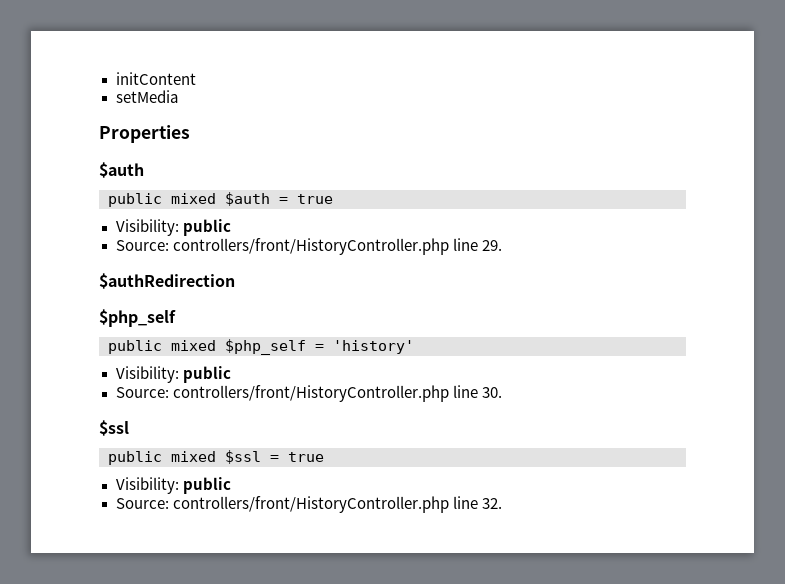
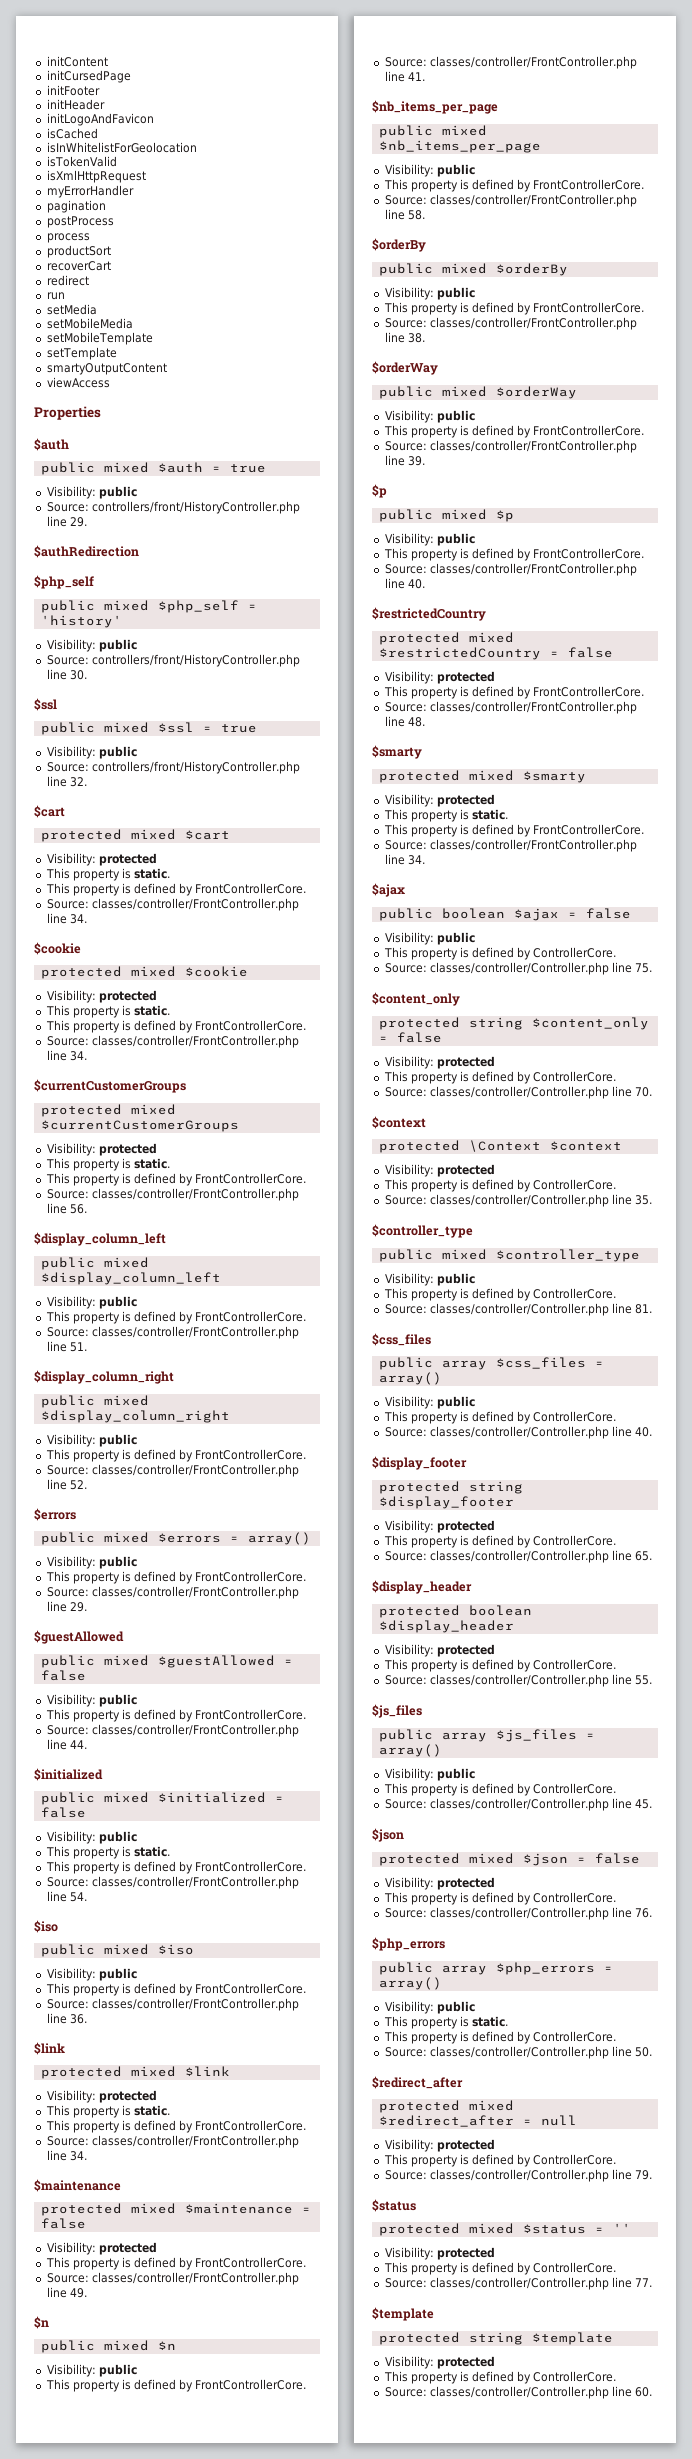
+ initCursedPage
+ initFooter
+ initHeader
+ initLogoAndFavicon
+ isCached
+ isInWhitelistForGeolocation
+ isTokenValid
+ isXmlHttpRequest
+ myErrorHandler
+ pagination
+ postProcess
+ process
+ productSort
+ recoverCart
+ redirect
+ run
  setMedia
+ setMobileMedia
+ setMobileTemplate
+ setTemplate
+ smartyOutputContent
+ viewAccess
  Source: controllers/front/HistoryController.php line 32.
+ $cart
+ protected mixed $cart
+ Visibility: protected
+ This property is static.
+ This property is defined by FrontControllerCore.
+ Source: classes/controller/FrontController.php line 34.
+ $cookie
+ protected mixed $cookie
+ Visibility: protected
+ This property is static.
+ This property is defined by FrontControllerCore.
+ Source: classes/controller/FrontController.php line 34.
+ $currentCustomerGroups
+ protected mixed $currentCustomerGroups
+ Visibility: protected
+ This property is static.
+ This property is defined by FrontControllerCore.
+ Source: classes/controller/FrontController.php line 56.
+ $display_column_left
+ public mixed $display_column_left
+ Visibility: public
+ This property is defined by FrontControllerCore.
+ Source: classes/controller/FrontController.php line 51.
+ $display_column_right
+ public mixed $display_column_right
+ Visibility: public
+ This property is defined by FrontControllerCore.
+ Source: classes/controller/FrontController.php line 52.
+ $errors
+ public mixed $errors = array()
+ Visibility: public
+ This property is defined by FrontControllerCore.
+ Source: classes/controller/FrontController.php line 29.
+ $guestAllowed
+ public mixed $guestAllowed = false
+ Visibility: public
+ This property is defined by FrontControllerCore.
+ Source: classes/controller/FrontController.php line 44.
+ $initialized
+ public mixed $initialized = false
+ Visibility: public
+ This property is static.
+ This property is defined by FrontControllerCore.
+ Source: classes/controller/FrontController.php line 54.
+ $iso
+ public mixed $iso
+ Visibility: public
+ This property is defined by FrontControllerCore.
+ Source: classes/controller/FrontController.php line 36.
+ $link
+ protected mixed $link
+ Visibility: protected
+ This property is static.
+ This property is defined by FrontControllerCore.
+ Source: classes/controller/FrontController.php line 34.
+ $maintenance
+ protected mixed $maintenance = false
+ Visibility: protected
+ This property is defined by FrontControllerCore.
+ Source: classes/controller/FrontController.php line 49.
+ $n
+ public mixed $n
+ Visibility: public
+ This property is defined by FrontControllerCore.
+ Source: classes/controller/FrontController.php line 41.
+ $nb_items_per_page
+ public mixed $nb_items_per_page
+ Visibility: public
+ This property is defined by FrontControllerCore.
+ Source: classes/controller/FrontController.php line 58.
+ $orderBy
+ public mixed $orderBy
+ Visibility: public
+ This property is defined by FrontControllerCore.
+ Source: classes/controller/FrontController.php line 38.
+ $orderWay
+ public mixed $orderWay
+ Visibility: public
+ This property is defined by FrontControllerCore.
+ Source: classes/controller/FrontController.php line 39.
+ $p
+ public mixed $p
+ Visibility: public
+ This property is defined by FrontControllerCore.
+ Source: classes/controller/FrontController.php line 40.
+ $restrictedCountry
+ protected mixed $restrictedCountry = false
+ Visibility: protected
+ This property is defined by FrontControllerCore.
+ Source: classes/controller/FrontController.php line 48.
+ $smarty
+ protected mixed $smarty
+ Visibility: protected
+ This property is static.
+ This property is defined by FrontControllerCore.
+ Source: classes/controller/FrontController.php line 34.
+ $ajax
+ public boolean $ajax = false
+ Visibility: public
+ This property is defined by ControllerCore.
+ Source: classes/controller/Controller.php line 75.
+ $content_only
+ protected string $content_only = false
+ Visibility: protected
+ This property is defined by ControllerCore.
+ Source: classes/controller/Controller.php line 70.
+ $context
+ protected \Context $context
+ Visibility: protected
+ This property is defined by ControllerCore.
+ Source: classes/controller/Controller.php line 35.
+ $controller_type
+ public mixed $controller_type
+ Visibility: public
+ This property is defined by ControllerCore.
+ Source: classes/controller/Controller.php line 81.
+ $css_files
+ public array $css_files = array()
+ Visibility: public
+ This property is defined by ControllerCore.
+ Source: classes/controller/Controller.php line 40.
+ $display_footer
+ protected string $display_footer
+ Visibility: protected
+ This property is defined by ControllerCore.
+ Source: classes/controller/Controller.php line 65.
+ $display_header
+ protected boolean $display_header
+ Visibility: protected
+ This property is defined by ControllerCore.
+ Source: classes/controller/Controller.php line 55.
+ $js_files
+ public array $js_files = array()
+ Visibility: public
+ This property is defined by ControllerCore.
+ Source: classes/controller/Controller.php line 45.
+ $json
+ protected mixed $json = false
+ Visibility: protected
+ This property is defined by ControllerCore.
+ Source: classes/controller/Controller.php line 76.
+ $php_errors
+ public array $php_errors = array()
+ Visibility: public
+ This property is static.
+ This property is defined by ControllerCore.
+ Source: classes/controller/Controller.php line 50.
+ $redirect_after
+ protected mixed $redirect_after = null
+ Visibility: protected
+ This property is defined by ControllerCore.
+ Source: classes/controller/Controller.php line 79.
+ $status
+ protected mixed $status = ''
+ Visibility: protected
+ This property is defined by ControllerCore.
+ Source: classes/controller/Controller.php line 77.
+ $template
+ protected string $template
+ Visibility: protected
+ This property is defined by ControllerCore.
+ Source: classes/controller/Controller.php line 60.

